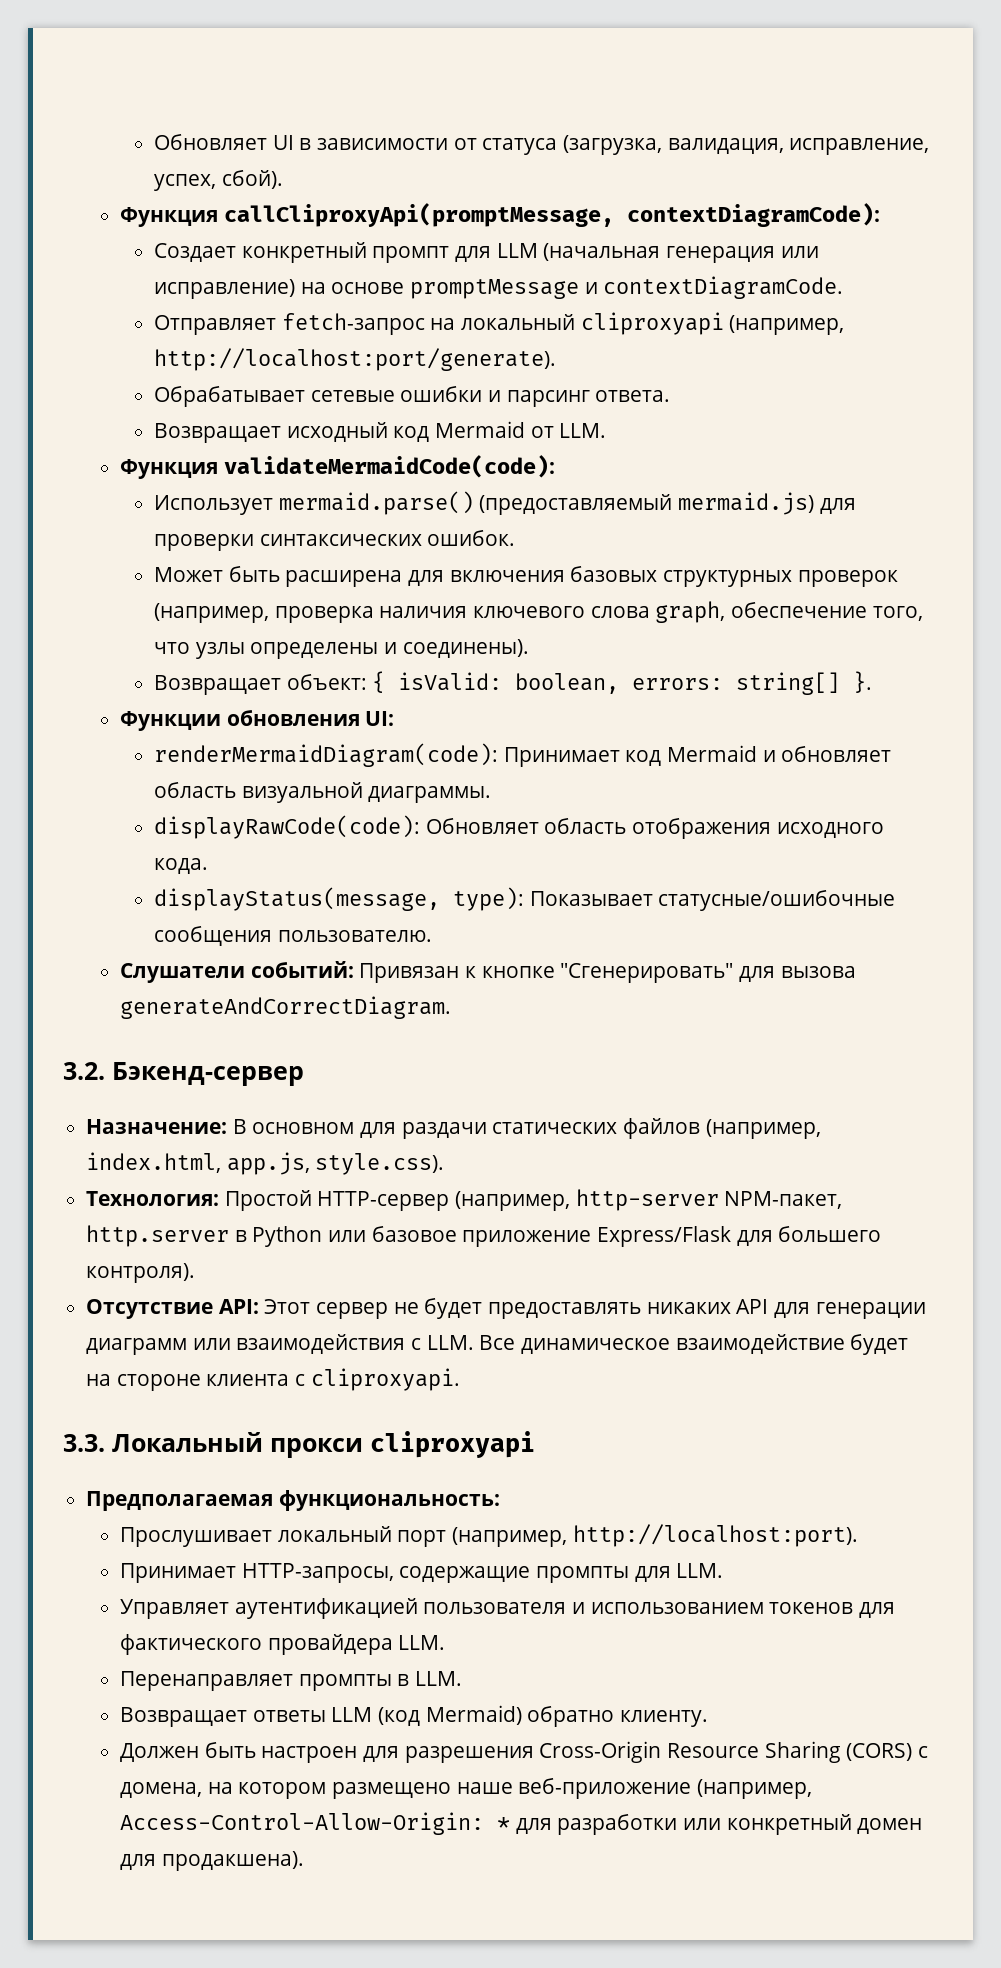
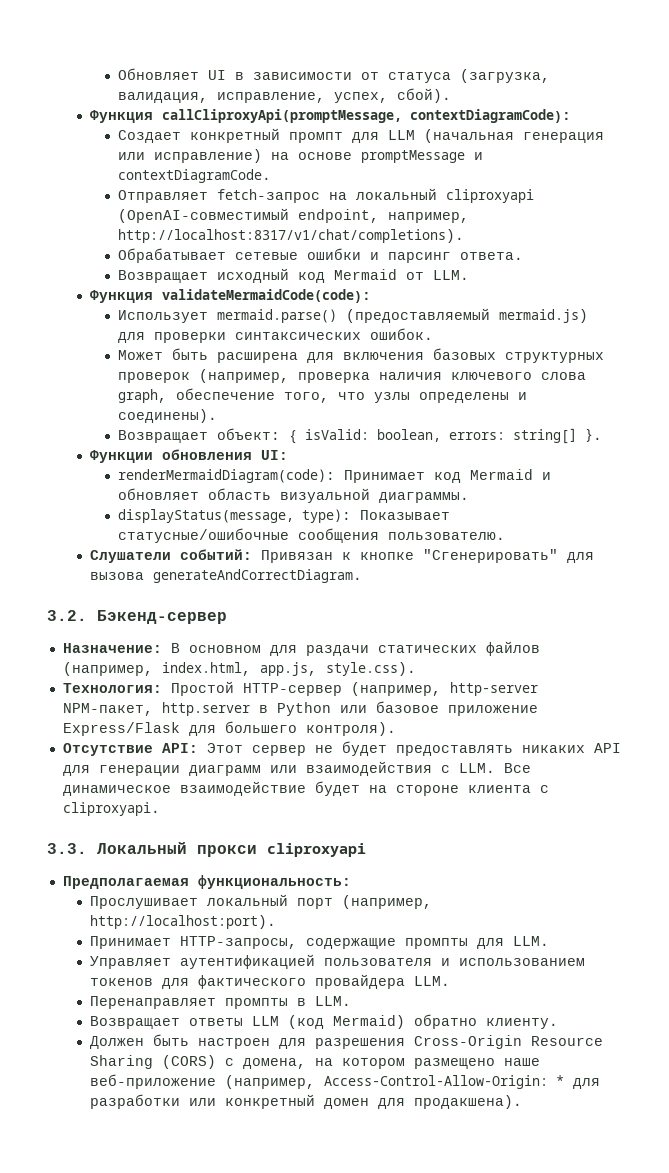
- Отправляет fetch-запрос на локальный cliproxyapi (например, http://localhost:port/generate).
+ Отправляет fetch-запрос на локальный cliproxyapi (OpenAI-совместимый endpoint, например, http://localhost:8317/v1/chat/completions).
- displayRawCode(code): Обновляет область отображения исходного кода.

